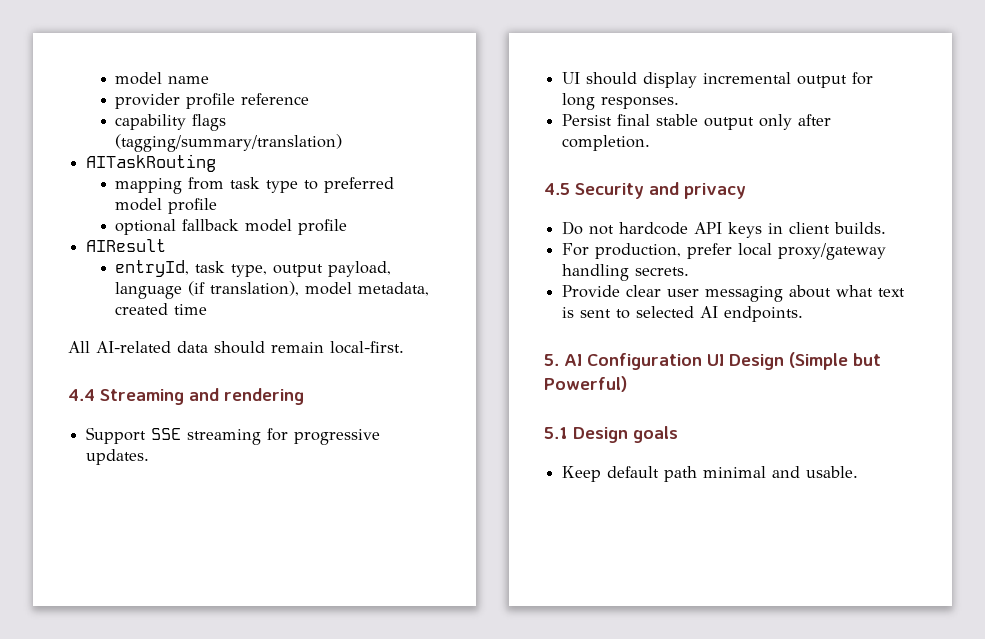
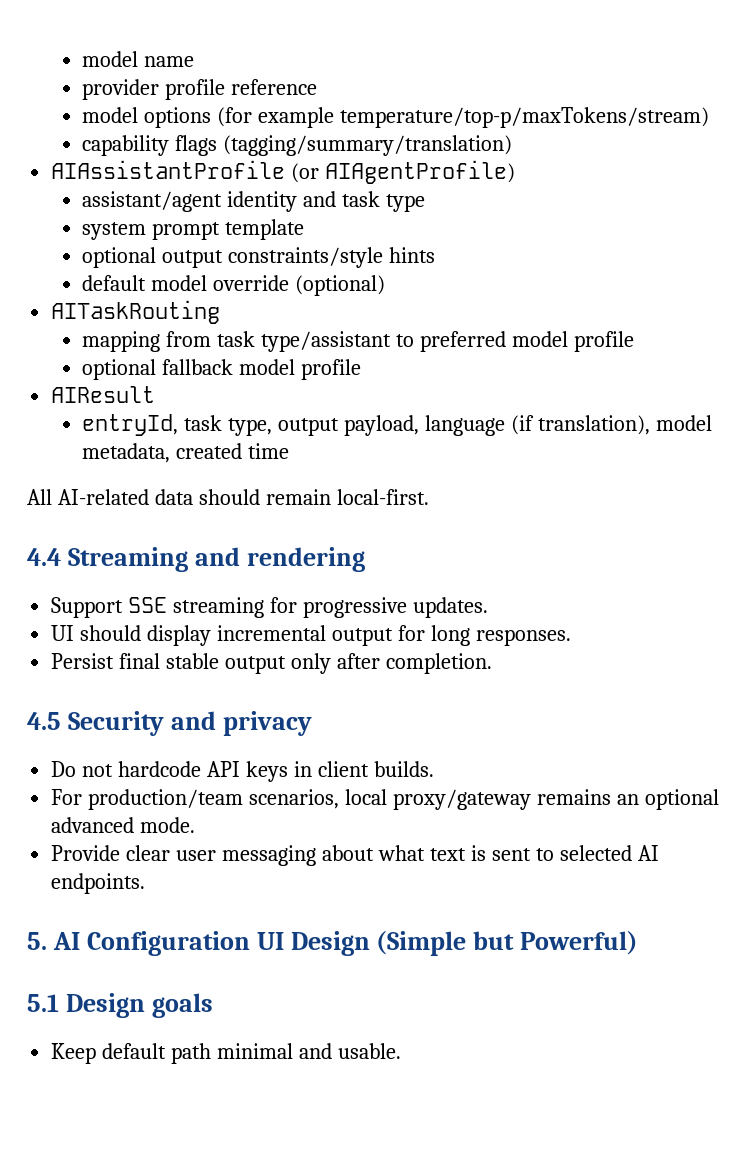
+ model options (for example temperature/top-p/maxTokens/stream)
  capability flags (tagging/summary/translation)
+ AIAssistantProfile (or AIAgentProfile)
+ assistant/agent identity and task type
+ system prompt template
+ optional output constraints/style hints
+ default model override (optional)
- mapping from task type to preferred model profile
+ mapping from task type/assistant to preferred model profile
- For production, prefer local proxy/gateway handling secrets.
+ For production/team scenarios, local proxy/gateway remains an optional advanced mode.

